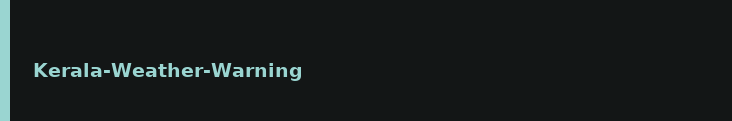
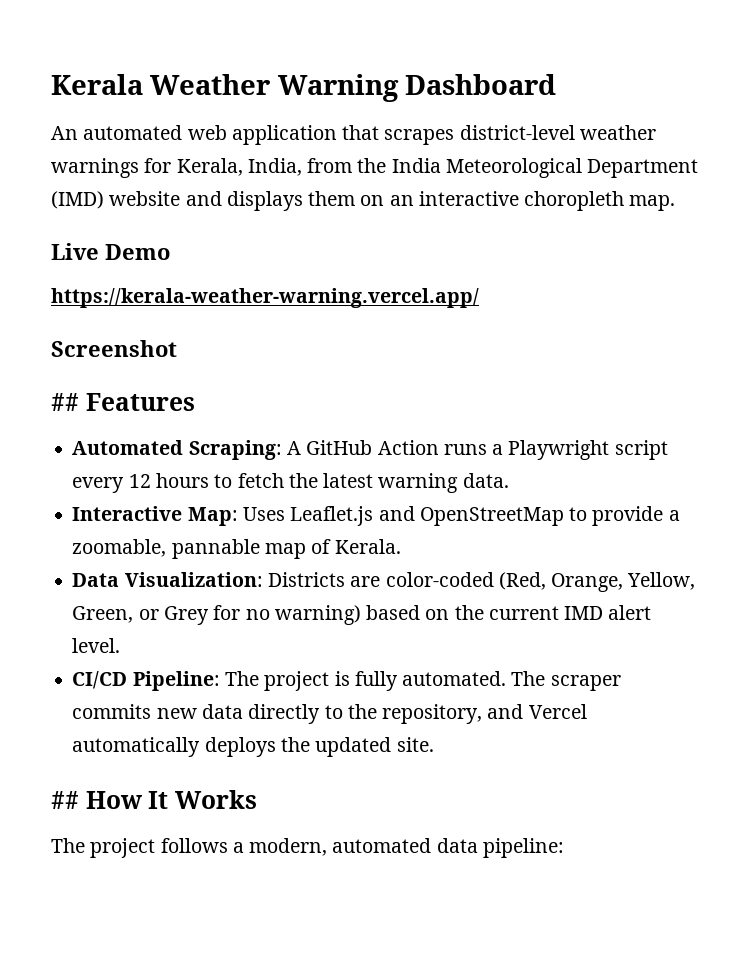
- Kerala-Weather-Warning
+ Kerala Weather Warning Dashboard
+ An automated web application that scrapes district-level weather warnings for Kerala, India, from the India Meteorological Department (IMD) website and displays them on an interactive choropleth map.
+ Live Demo
+ https://kerala-weather-warning.vercel.app/
+ Screenshot
+ ## Features
+ Automated Scraping: A GitHub Action runs a Playwright script every 12 hours to fetch the latest warning data.
+ Interactive Map: Uses Leaflet.js and OpenStreetMap to provide a zoomable, pannable map of Kerala.
+ Data Visualization: Districts are color-coded (Red, Orange, Yellow, Green, or Grey for no warning) based on the current IMD alert level.
+ CI/CD Pipeline: The project is fully automated. The scraper commits new data directly to the repository, and Vercel automatically deploys the updated site.
+ ## How It Works
+ The project follows a modern, automated data pipeline:

